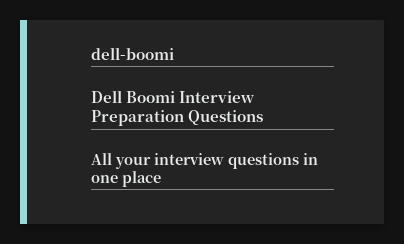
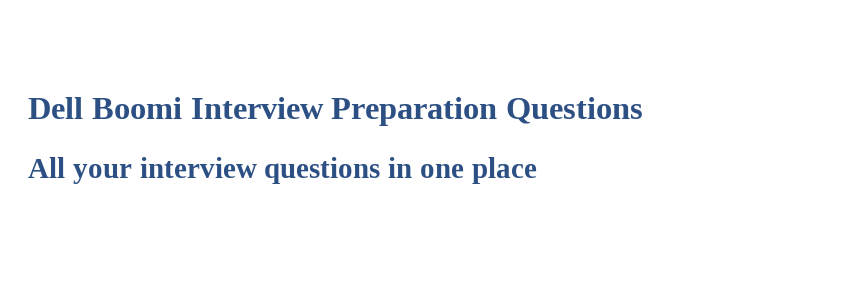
- dell-boomi

